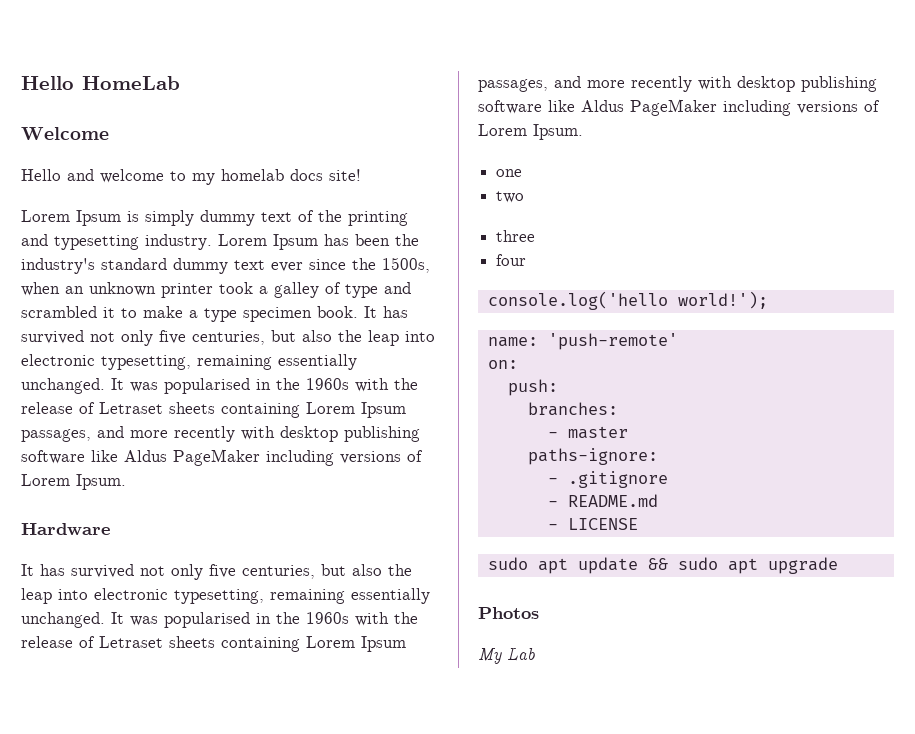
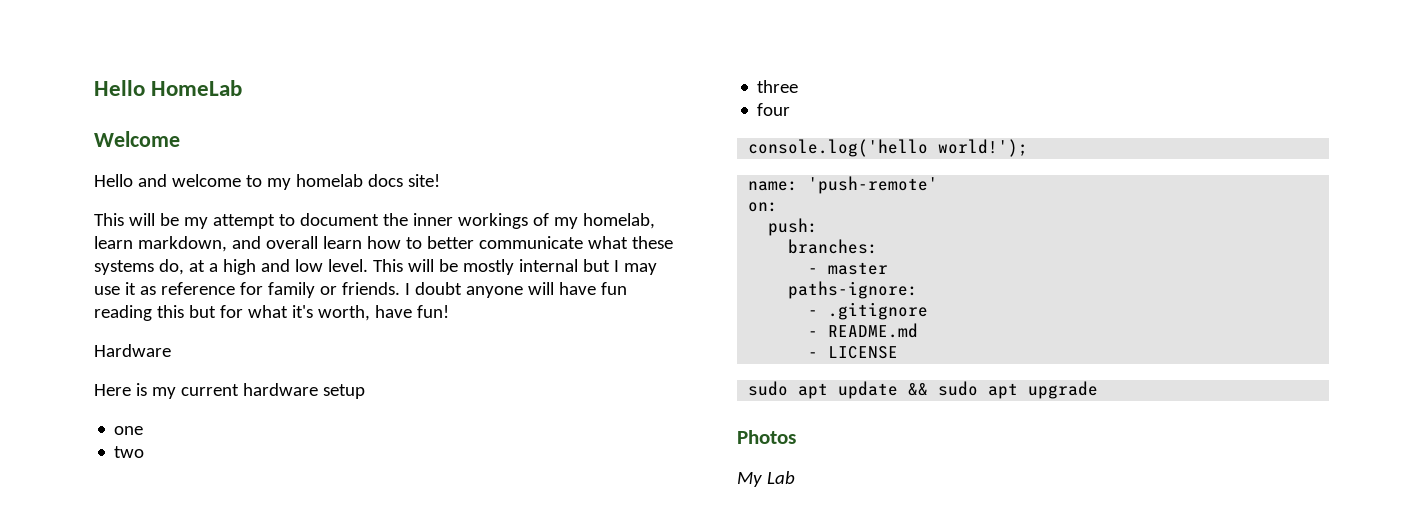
- Lorem Ipsum is simply dummy text of the printing and typesetting industry. Lorem Ipsum has been the industry's standard dummy text ever since the 1500s, when an unknown printer took a galley of type and scrambled it to make a type specimen book. It has survived not only five centuries, but also the leap into electronic typesetting, remaining essentially unchanged. It was popularised in the 1960s with the release of Letraset sheets containing Lorem Ipsum passages, and more recently with desktop publishing software like Aldus PageMaker including versions of Lorem Ipsum.
+ This will be my attempt to document the inner workings of my homelab, learn markdown, and overall learn how to better communicate what these systems do, at a high and low level. This will be mostly internal but I may use it as reference for family or friends. I doubt anyone will have fun reading this but for what it's worth, have fun!
  Hardware
- It has survived not only five centuries, but also the leap into electronic typesetting, remaining essentially unchanged. It was popularised in the 1960s with the release of Letraset sheets containing Lorem Ipsum passages, and more recently with desktop publishing software like Aldus PageMaker including versions of Lorem Ipsum.
+ Here is my current hardware setup

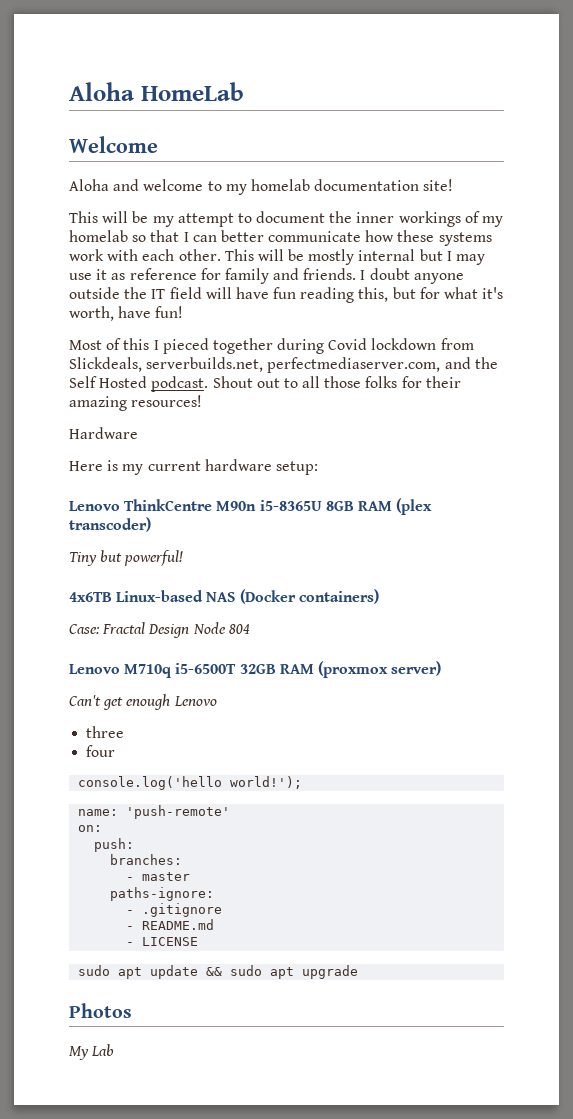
- Hello HomeLab
+ Aloha HomeLab
- Hello and welcome to my homelab docs site!
+ Aloha and welcome to my homelab documentation site!
- This will be my attempt to document the inner workings of my homelab, learn markdown, and overall learn how to better communicate what these systems do, at a high and low level.
+ This will be my attempt to document the inner workings of my homelab so that I can better communicate how these systems work with each other.
- This will be mostly internal but I may use it as reference for family or friends.
+ This will be mostly internal but I may use it as reference for family and friends.
- I doubt anyone will have fun reading this but for what it's worth, have fun!
+ I doubt anyone outside the IT field will have fun reading this, but for what it's worth, have fun!
+ Most of this I pieced together during Covid lockdown from Slickdeals, serverbuilds.net, perfectmediaserver.com, and the Self Hosted podcast. Shout out to all those folks for their amazing resources!
- Here is my current hardware setup
- one
- two
+ Here is my current hardware setup:
+ Lenovo ThinkCentre M90n i5-8365U 8GB RAM (plex transcoder)
+ Tiny but powerful!
+ 4x6TB Linux-based NAS (Docker containers)
+ Case: Fractal Design Node 804
+ Lenovo M710q i5-6500T 32GB RAM (proxmox server)
+ Can't get enough Lenovo

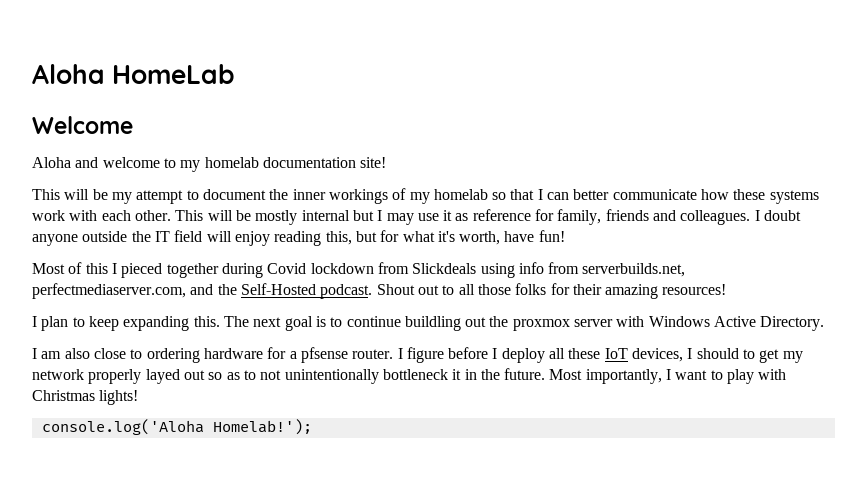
- This will be mostly internal but I may use it as reference for family and friends.
+ This will be mostly internal but I may use it as reference for family, friends and colleagues.
- I doubt anyone outside the IT field will have fun reading this, but for what it's worth, have fun!
+ I doubt anyone outside the IT field will enjoy reading this, but for what it's worth, have fun!
- Most of this I pieced together during Covid lockdown from Slickdeals, serverbuilds.net, perfectmediaserver.com, and the Self Hosted podcast.
+ Most of this I pieced together during Covid lockdown from Slickdeals using info from serverbuilds.net, perfectmediaserver.com, and the Self-Hosted podcast.
- Hardware
- Here is my current hardware setup:
- Lenovo ThinkCentre M90n i5-8365U 8GB RAM (plex transcoder)
- Tiny but powerful!
- 4x6TB Linux-based NAS (Docker containers)
- Case: Fractal Design Node 804
- Lenovo M710q i5-6500T 32GB RAM (proxmox server)
- Can't get enough Lenovo
- three
- four
- console.log('hello world!');
- name: 'push-remote'
- on:
- push:
- branches:
- - master
- paths-ignore:
- - .gitignore
- - README.md
- - LICENSE
- sudo apt update && sudo apt upgrade
- Photos
- My Lab
+ I plan to keep expanding this. The next goal is to continue buildling out the proxmox server with Windows Active Directory.
+ I am also close to ordering hardware for a pfsense router. I figure before I deploy all these IoT devices, I should to get my network properly layed out so as to not unintentionally bottleneck it in the future. Most importantly, I want to play with Christmas lights!
+ console.log('Aloha Homelab!');

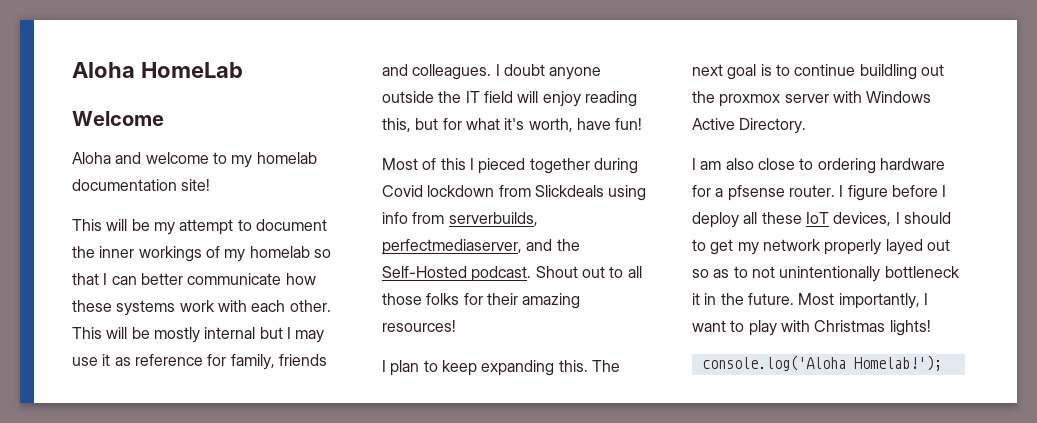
- Most of this I pieced together during Covid lockdown from Slickdeals using info from serverbuilds.net, perfectmediaserver.com, and the Self-Hosted podcast.
+ Most of this I pieced together during Covid lockdown from Slickdeals using info from serverbuilds, perfectmediaserver, and the Self-Hosted podcast.

